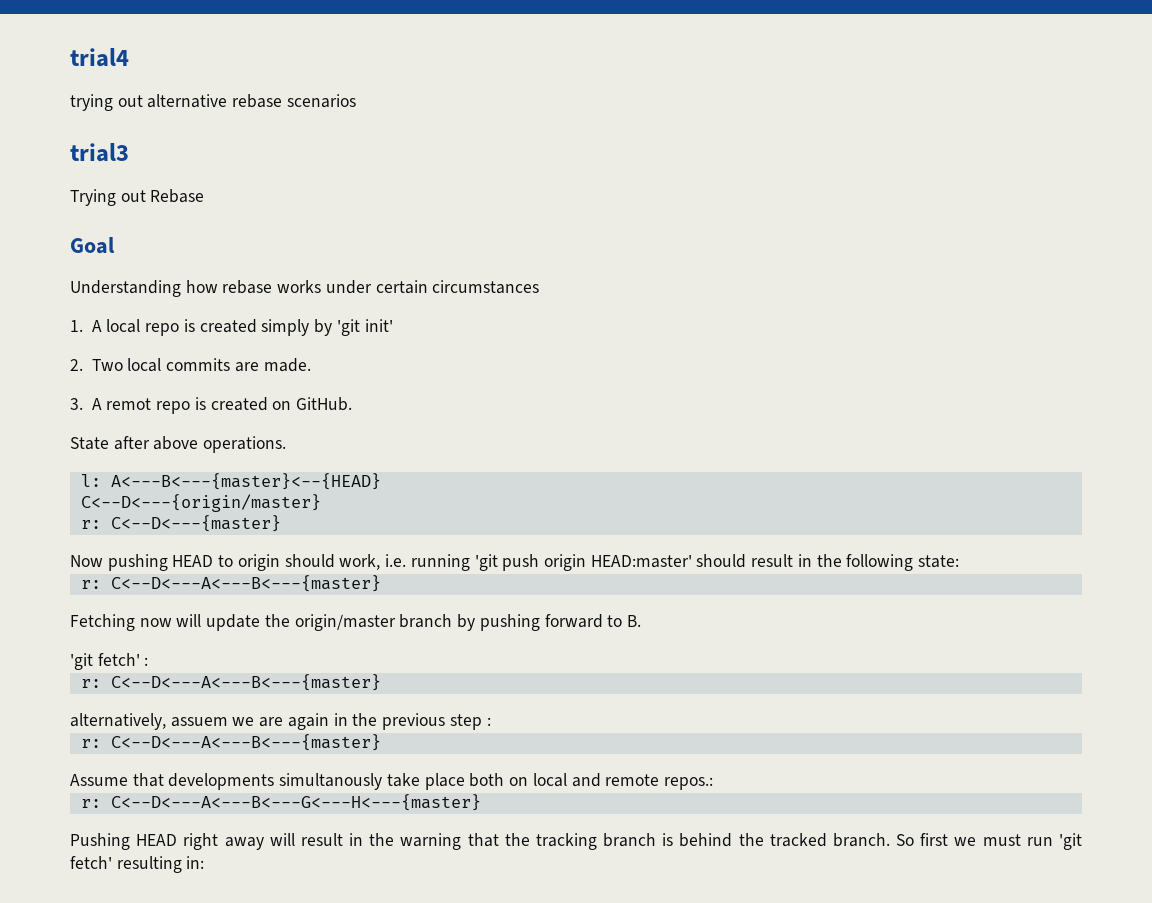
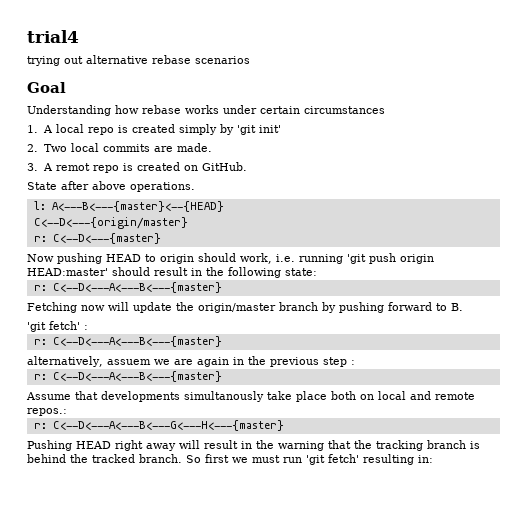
- trial3
- Trying out Rebase

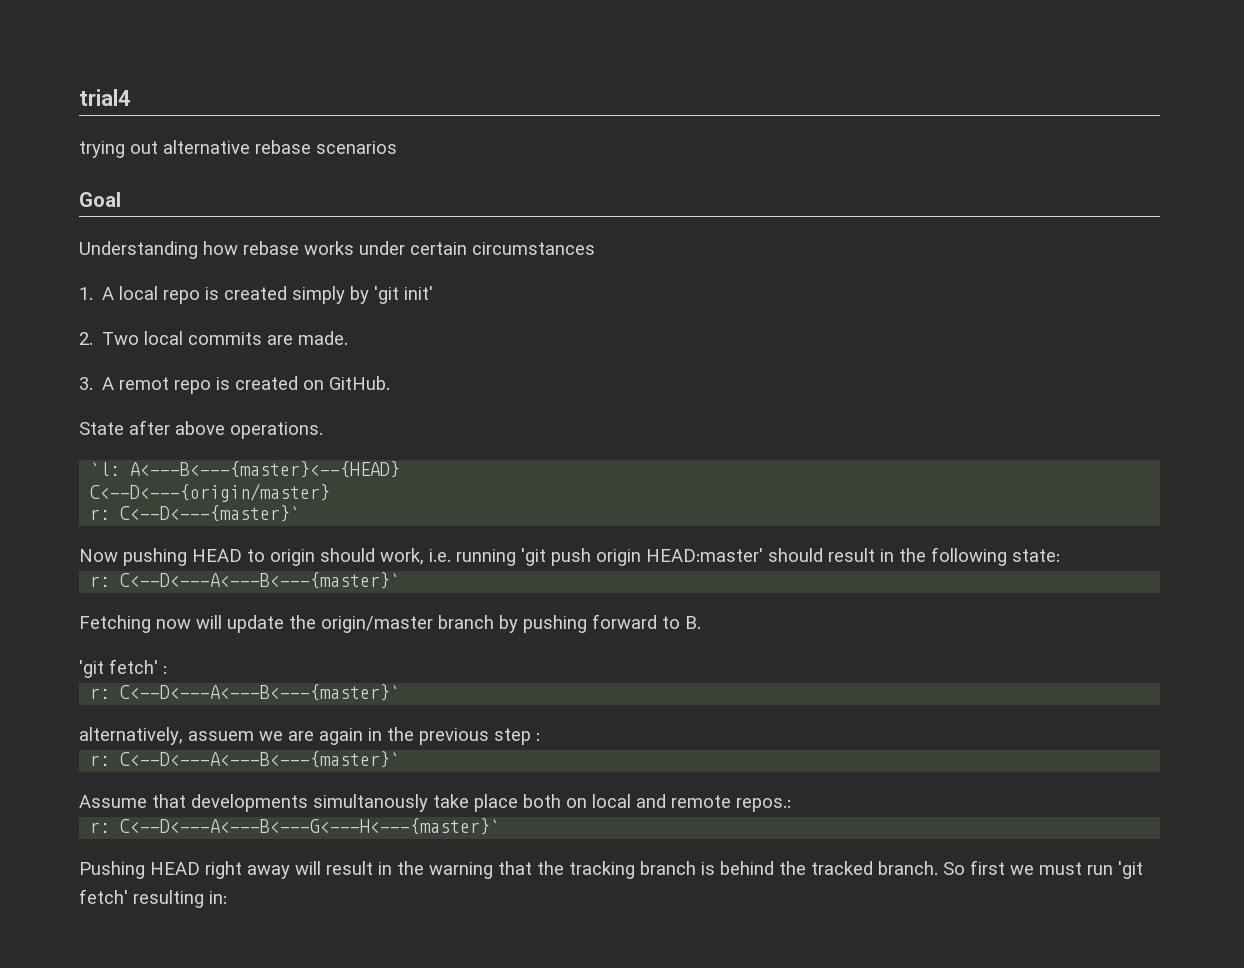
- l: A<---B<---{master}<--{HEAD}
+ `l: A<---B<---{master}<--{HEAD}
- r: C<--D<---{master}
+ r: C<--D<---{master}`
  Now pushing HEAD to origin should work, i.e. running 'git push origin HEAD:master' should result in the following state:
- r: C<--D<---A<---B<---{master}
+ r: C<--D<---A<---B<---{master}`
  'git fetch' :
- r: C<--D<---A<---B<---{master}
+ r: C<--D<---A<---B<---{master}`
  alternatively, assuem we are again in the previous step :
- r: C<--D<---A<---B<---{master}
+ r: C<--D<---A<---B<---{master}`
- r: C<--D<---A<---B<---G<---H<---{master}
+ r: C<--D<---A<---B<---G<---H<---{master}`

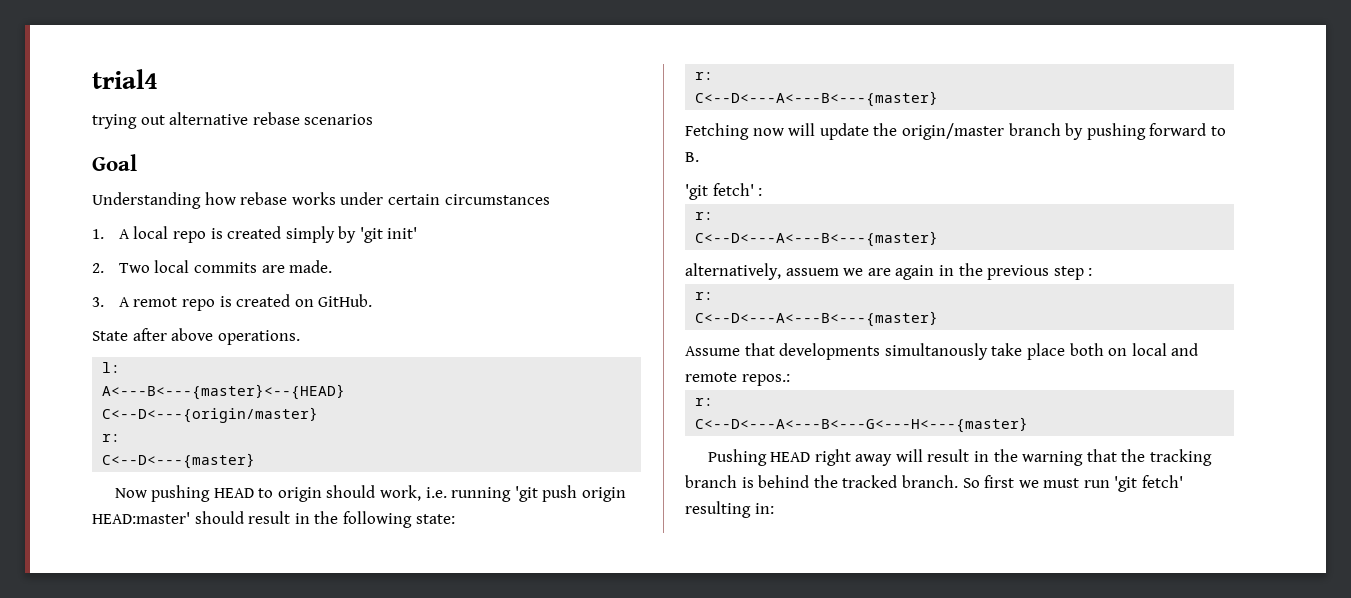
- `l: A<---B<---{master}<--{HEAD}
+ l:
+ A<---B<---{master}<--{HEAD}
  C<--D<---{origin/master}
- r: C<--D<---{master}`
+ r:
+ C<--D<---{master}
  Now pushing HEAD to origin should work, i.e. running 'git push origin HEAD:master' should result in the following state:
- r: C<--D<---A<---B<---{master}`
+ r:
+ C<--D<---A<---B<---{master}
  'git fetch' :
- r: C<--D<---A<---B<---{master}`
+ r:
+ C<--D<---A<---B<---{master}
  alternatively, assuem we are again in the previous step :
- r: C<--D<---A<---B<---{master}`
+ r:
+ C<--D<---A<---B<---{master}
  Assume that developments simultanously take place both on local and remote repos.:
- r: C<--D<---A<---B<---G<---H<---{master}`
+ r:
+ C<--D<---A<---B<---G<---H<---{master}

